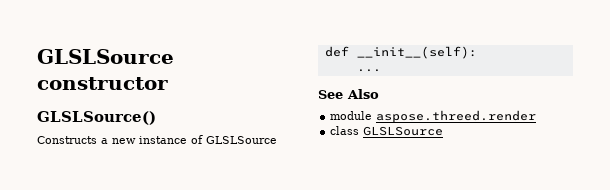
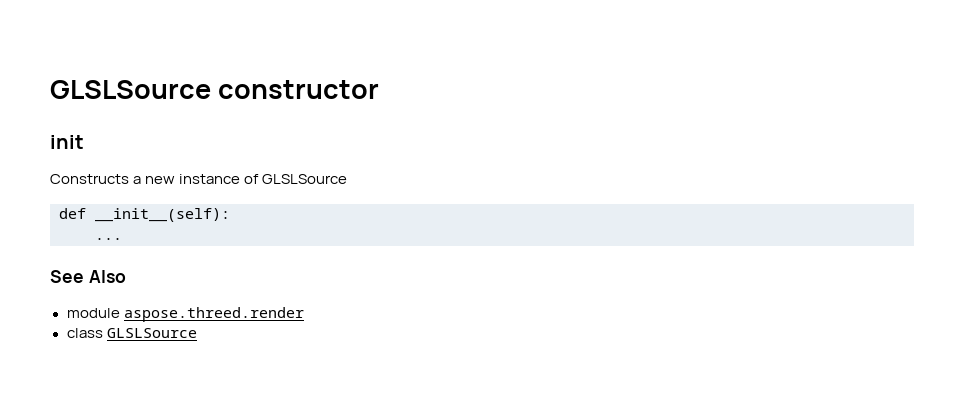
- GLSLSource()
+ init

